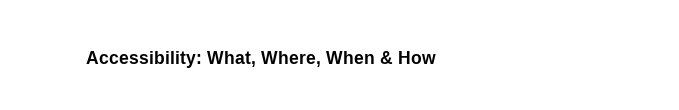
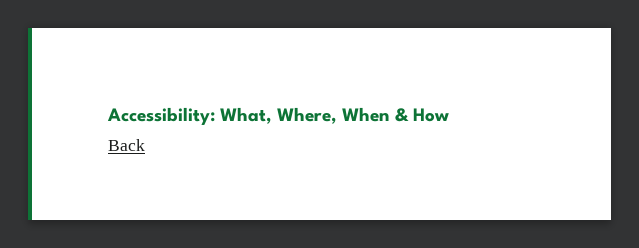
+ Back

